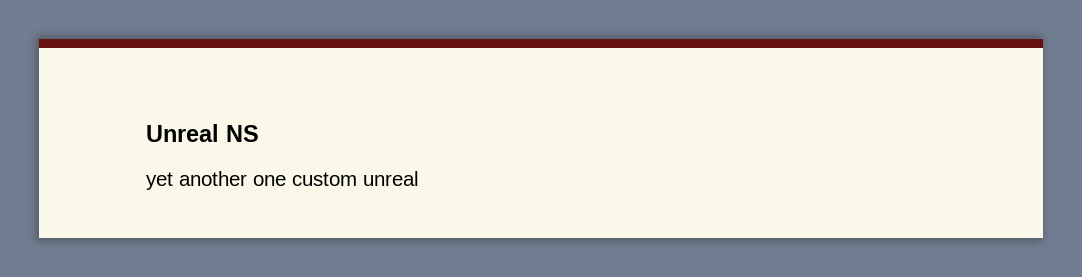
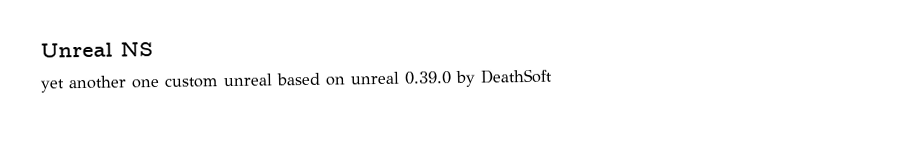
- yet another one custom unreal
+ yet another one custom unreal based on unreal 0.39.0 by DeathSoft

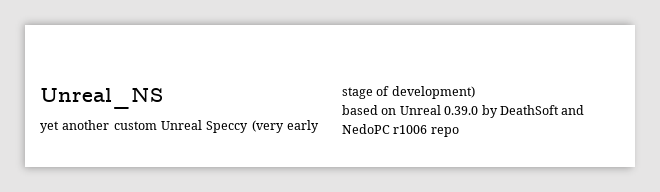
- Unreal NS
+ Unreal_NS
- yet another one custom unreal based on unreal 0.39.0 by DeathSoft
+ yet another custom Unreal Speccy (very early stage of development)
+ based on Unreal 0.39.0 by DeathSoft and NedoPC r1006 repo

